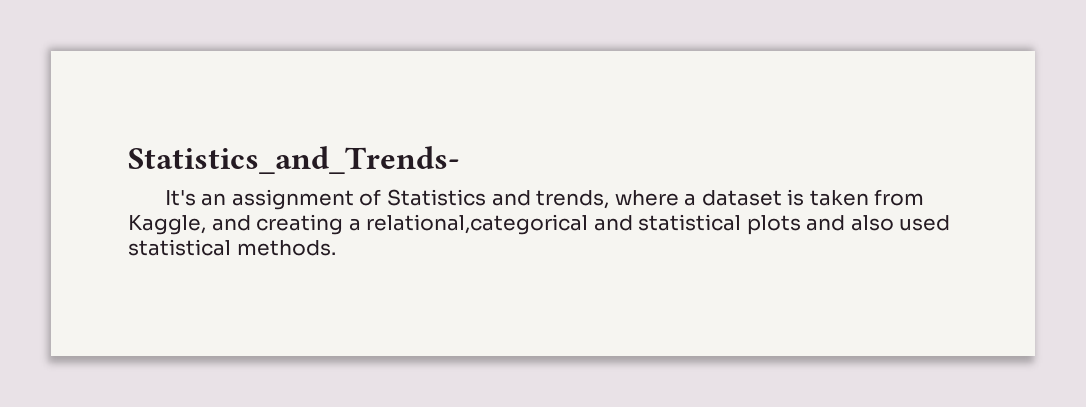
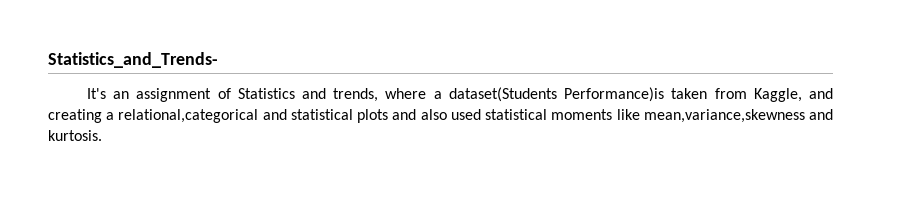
- It's an assignment of Statistics and trends, where a dataset is taken from Kaggle, and creating a relational,categorical and statistical plots and also used statistical methods.
+ It's an assignment of Statistics and trends, where a dataset(Students Performance)is taken from Kaggle, and creating a relational,categorical and statistical plots and also used statistical moments like mean,variance,skewness and kurtosis.

